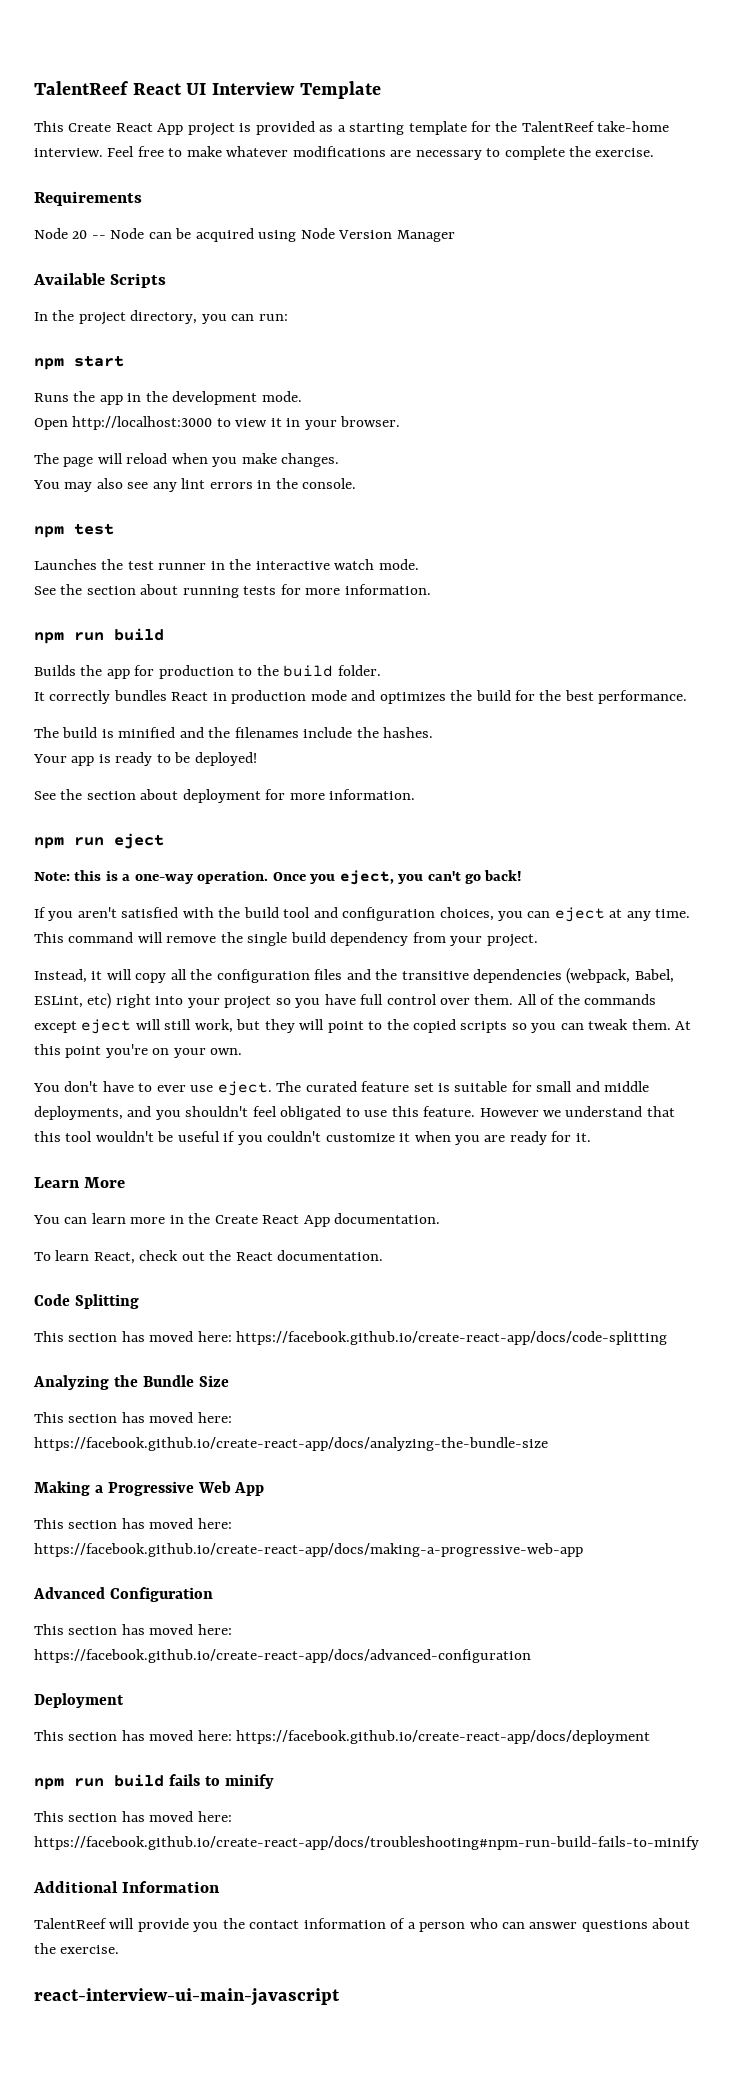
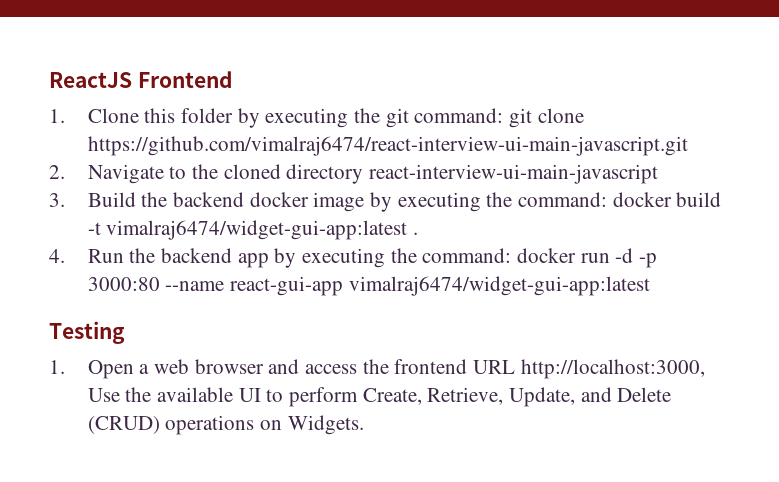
- TalentReef React UI Interview Template
- This Create React App project is provided as a starting template for the TalentReef take-home interview. Feel free to make whatever modifications are necessary to complete the exercise.
- Requirements
- Node 20 -- Node can be acquired using Node Version Manager
- Available Scripts
- In the project directory, you can run:
- npm start
- Runs the app in the development mode.
- Open http://localhost:3000 to view it in your browser.
- The page will reload when you make changes.
- You may also see any lint errors in the console.
- npm test
- Launches the test runner in the interactive watch mode.
- See the section about running tests for more information.
- npm run build
- Builds the app for production to the build folder.
- It correctly bundles React in production mode and optimizes the build for the best performance.
- The build is minified and the filenames include the hashes.
- Your app is ready to be deployed!
- See the section about deployment for more information.
- npm run eject
- Note: this is a one-way operation. Once you eject, you can't go back!
- If you aren't satisfied with the build tool and configuration choices, you can eject at any time. This command will remove the single build dependency from your project.
- Instead, it will copy all the configuration files and the transitive dependencies (webpack, Babel, ESLint, etc) right into your project so you have full control over them. All of the commands except eject will still work, but they will point to the copied scripts so you can tweak them. At this point you're on your own.
- You don't have to ever use eject. The curated feature set is suitable for small and middle deployments, and you shouldn't feel obligated to use this feature. However we understand that this tool wouldn't be useful if you couldn't customize it when you are ready for it.
- Learn More
- You can learn more in the Create React App documentation.
- To learn React, check out the React documentation.
- Code Splitting
- This section has moved here: https://facebook.github.io/create-react-app/docs/code-splitting
- Analyzing the Bundle Size
- This section has moved here: https://facebook.github.io/create-react-app/docs/analyzing-the-bundle-size
- Making a Progressive Web App
- This section has moved here: https://facebook.github.io/create-react-app/docs/making-a-progressive-web-app
- Advanced Configuration
- This section has moved here: https://facebook.github.io/create-react-app/docs/advanced-configuration
- Deployment
- This section has moved here: https://facebook.github.io/create-react-app/docs/deployment
- npm run build fails to minify
- This section has moved here: https://facebook.github.io/create-react-app/docs/troubleshooting#npm-run-build-fails-to-minify
- Additional Information
- TalentReef will provide you the contact information of a person who can answer questions about the exercise.
- react-interview-ui-main-javascript
+ ReactJS Frontend
+ 1. Clone this folder by executing the git command: git clone https://github.com/vimalraj6474/react-interview-ui-main-javascript.git
+ 2. Navigate to the cloned directory react-interview-ui-main-javascript
+ 3. Build the backend docker image by executing the command: docker build -t vimalraj6474/widget-gui-app:latest .
+ 4. Run the backend app by executing the command: docker run -d -p 3000:80 --name react-gui-app vimalraj6474/widget-gui-app:latest
+ Testing
+ 1. Open a web browser and access the frontend URL http://localhost:3000, Use the available UI to perform Create, Retrieve, Update, and Delete (CRUD) operations on Widgets.

